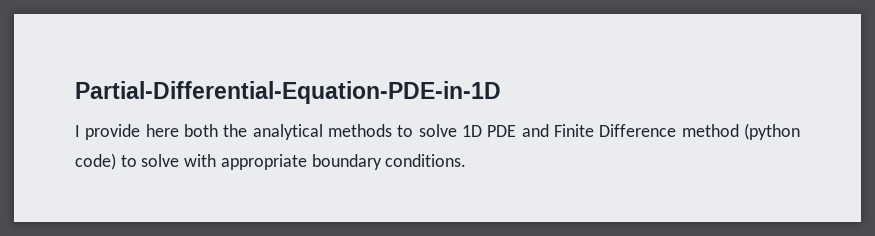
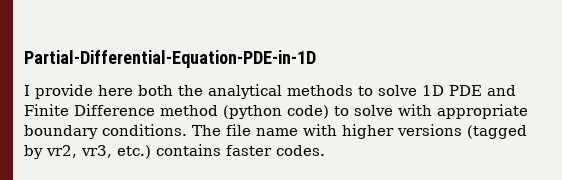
+ The file name with higher versions (tagged by vr2, vr3, etc.) contains faster codes.

